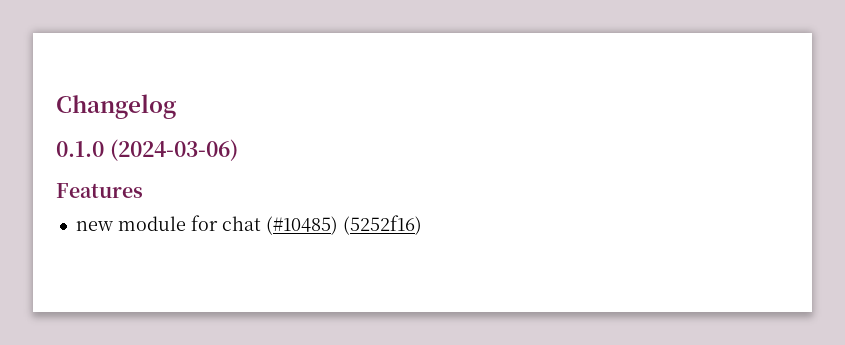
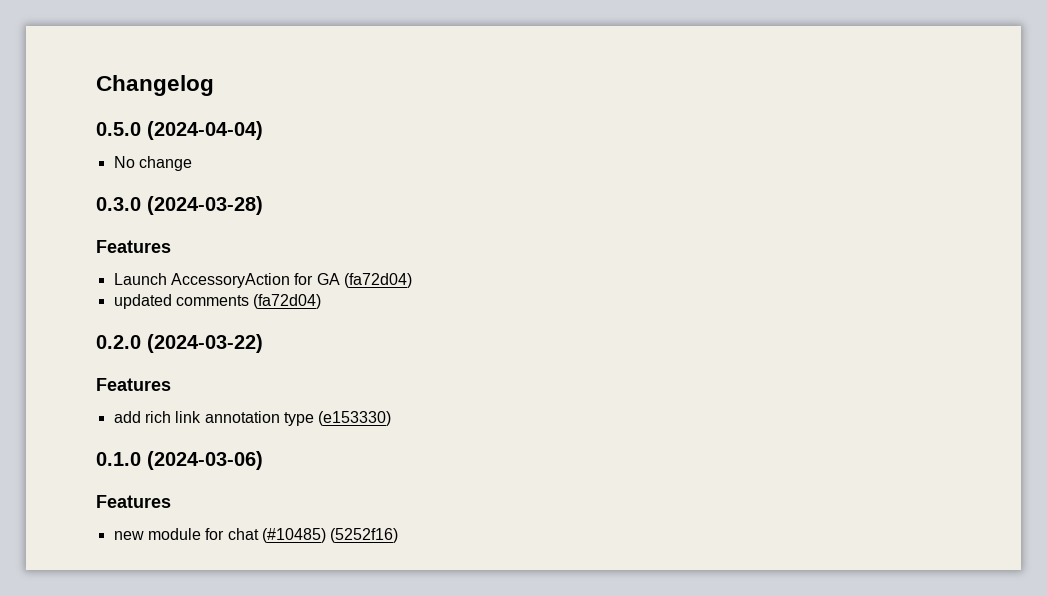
+ 0.5.0 (2024-04-04)
+ No change
+ 0.3.0 (2024-03-28)
+ Features
+ Launch AccessoryAction for GA (fa72d04)
+ updated comments (fa72d04)
+ 0.2.0 (2024-03-22)
+ Features
+ add rich link annotation type (e153330)

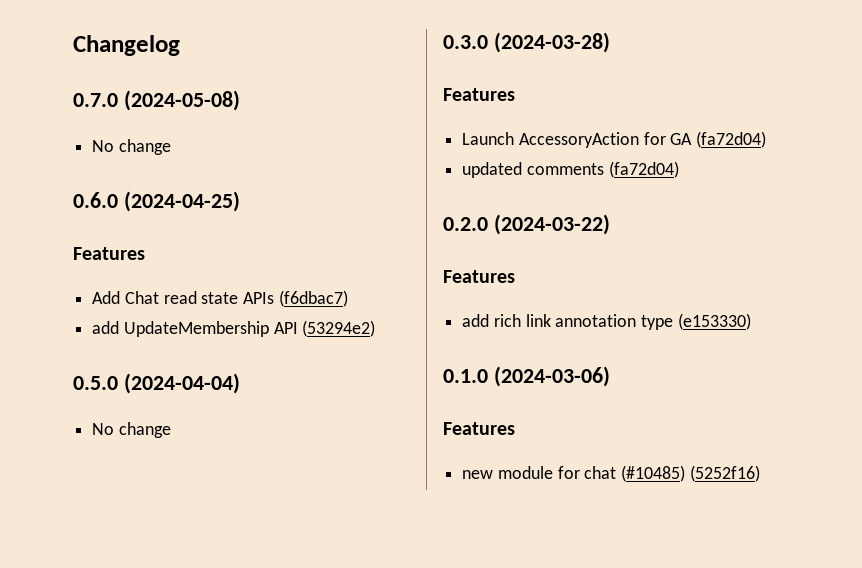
+ 0.7.0 (2024-05-08)
+ No change
+ 0.6.0 (2024-04-25)
+ Features
+ Add Chat read state APIs (f6dbac7)
+ add UpdateMembership API (53294e2)

